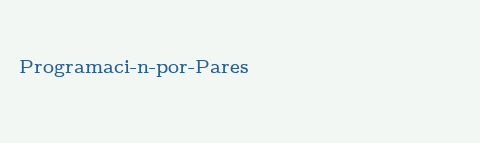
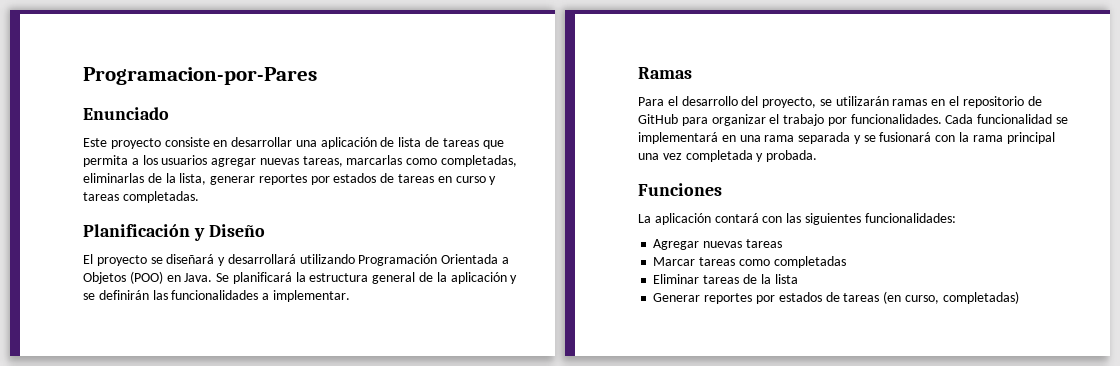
- Programaci-n-por-Pares
+ Programacion-por-Pares
+ Enunciado
+ Este proyecto consiste en desarrollar una aplicación de lista de tareas que permita a los usuarios agregar nuevas tareas, marcarlas como completadas, eliminarlas de la lista, generar reportes por estados de tareas en curso y tareas completadas.
+ Planificación y Diseño
+ El proyecto se diseñará y desarrollará utilizando Programación Orientada a Objetos (POO) en Java. Se planificará la estructura general de la aplicación y se definirán las funcionalidades a implementar.
+ Ramas
+ Para el desarrollo del proyecto, se utilizarán ramas en el repositorio de GitHub para organizar el trabajo por funcionalidades. Cada funcionalidad se implementará en una rama separada y se fusionará con la rama principal una vez completada y probada.
+ Funciones
+ La aplicación contará con las siguientes funcionalidades:
+ Agregar nuevas tareas
+ Marcar tareas como completadas
+ Eliminar tareas de la lista
+ Generar reportes por estados de tareas (en curso, completadas)

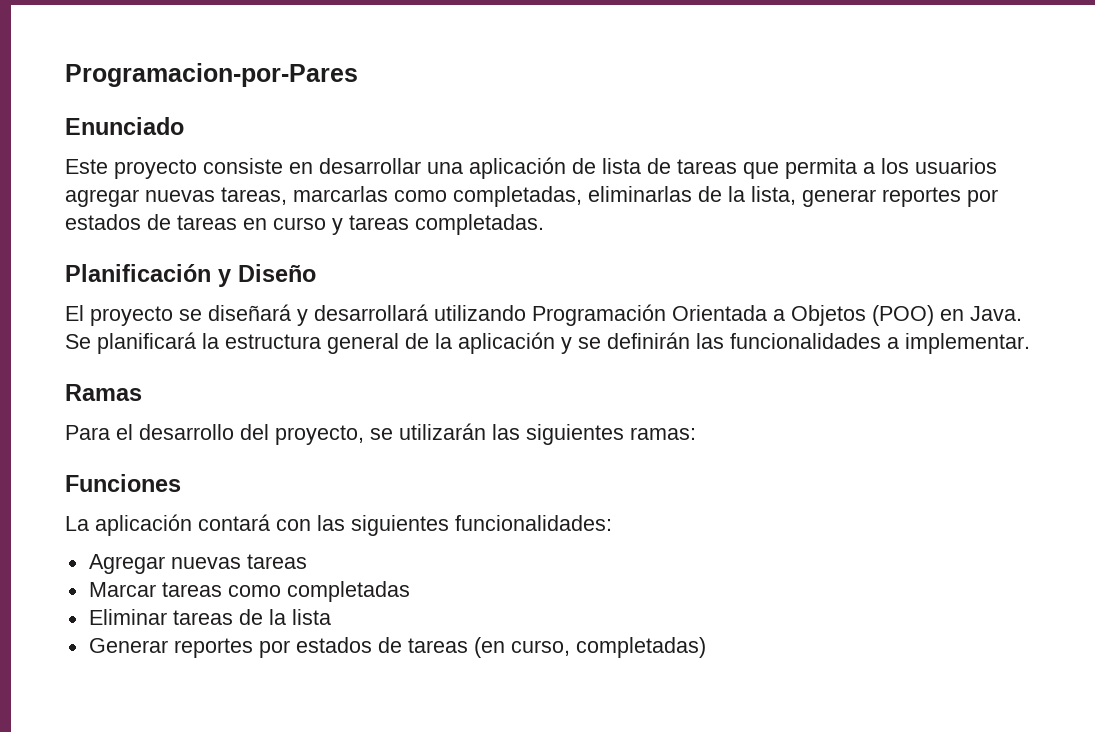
- Para el desarrollo del proyecto, se utilizarán ramas en el repositorio de GitHub para organizar el trabajo por funcionalidades. Cada funcionalidad se implementará en una rama separada y se fusionará con la rama principal una vez completada y probada.
+ Para el desarrollo del proyecto, se utilizarán las siguientes ramas:

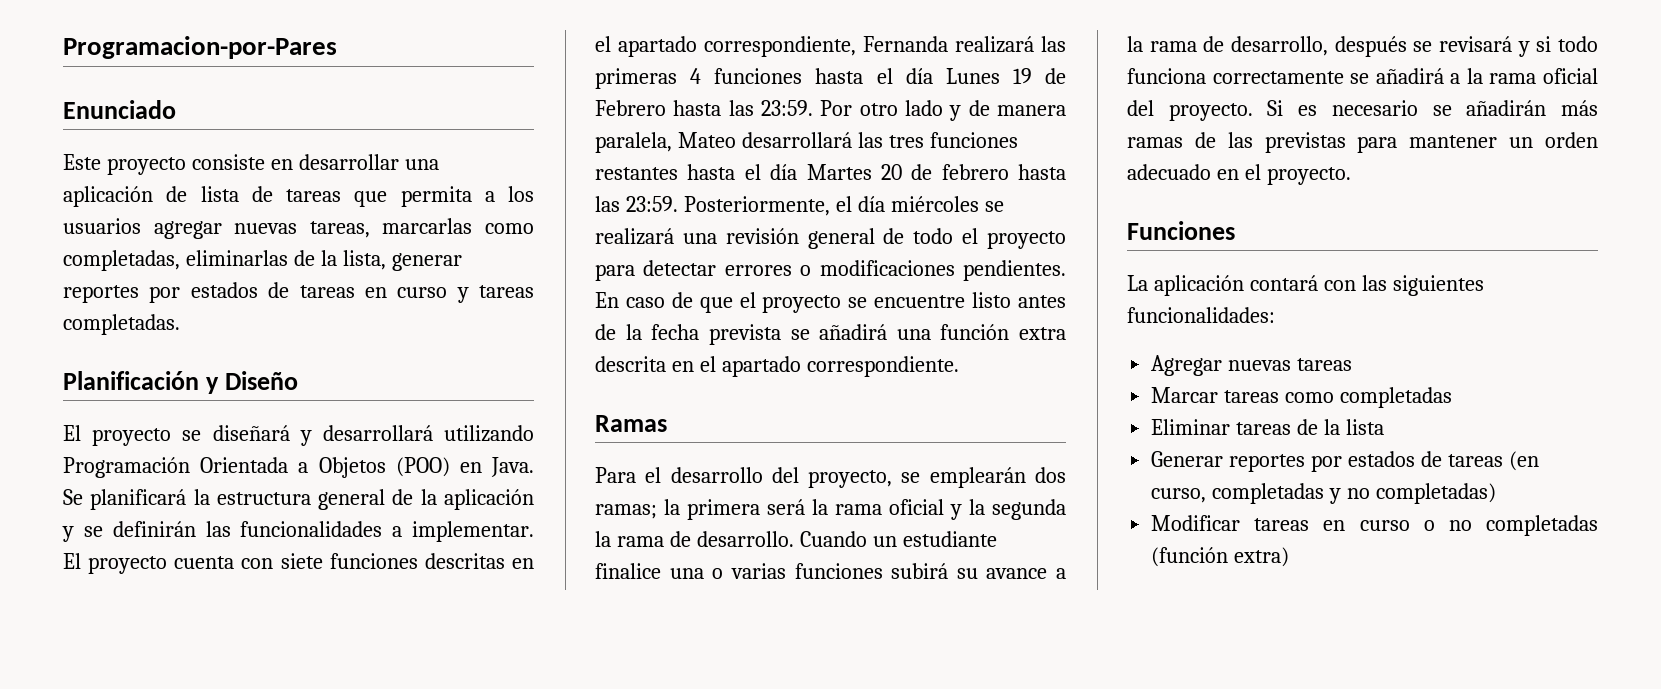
+ El proyecto cuenta con siete funciones descritas en el apartado correspondiente, Fernanda realizará las primeras 4 funciones hasta el día Lunes 19 de Febrero hasta las 23:59. Por otro lado y de manera paralela, Mateo desarrollará las tres funciones restantes hasta el día Martes 20 de febrero hasta las 23:59. Posteriormente, el día miércoles se realizará una revisión general de todo el proyecto para detectar errores o modificaciones pendientes. En caso de que el proyecto se encuentre listo antes de la fecha prevista se añadirá una función extra descrita en el apartado correspondiente.
- Para el desarrollo del proyecto, se utilizarán las siguientes ramas:
+ Para el desarrollo del proyecto, se emplearán dos ramas; la primera será la rama oficial y la segunda la rama de desarrollo. Cuando un estudiante finalice una o varias funciones subirá su avance a la rama de desarrollo, después se revisará y si todo funciona correctamente se añadirá a la rama oficial del proyecto. Si es necesario se añadirán más ramas de las previstas para mantener un orden adecuado en el proyecto.
- Generar reportes por estados de tareas (en curso, completadas)
+ Generar reportes por estados de tareas (en curso, completadas y no completadas)
+ Modificar tareas en curso o no completadas (función extra)

